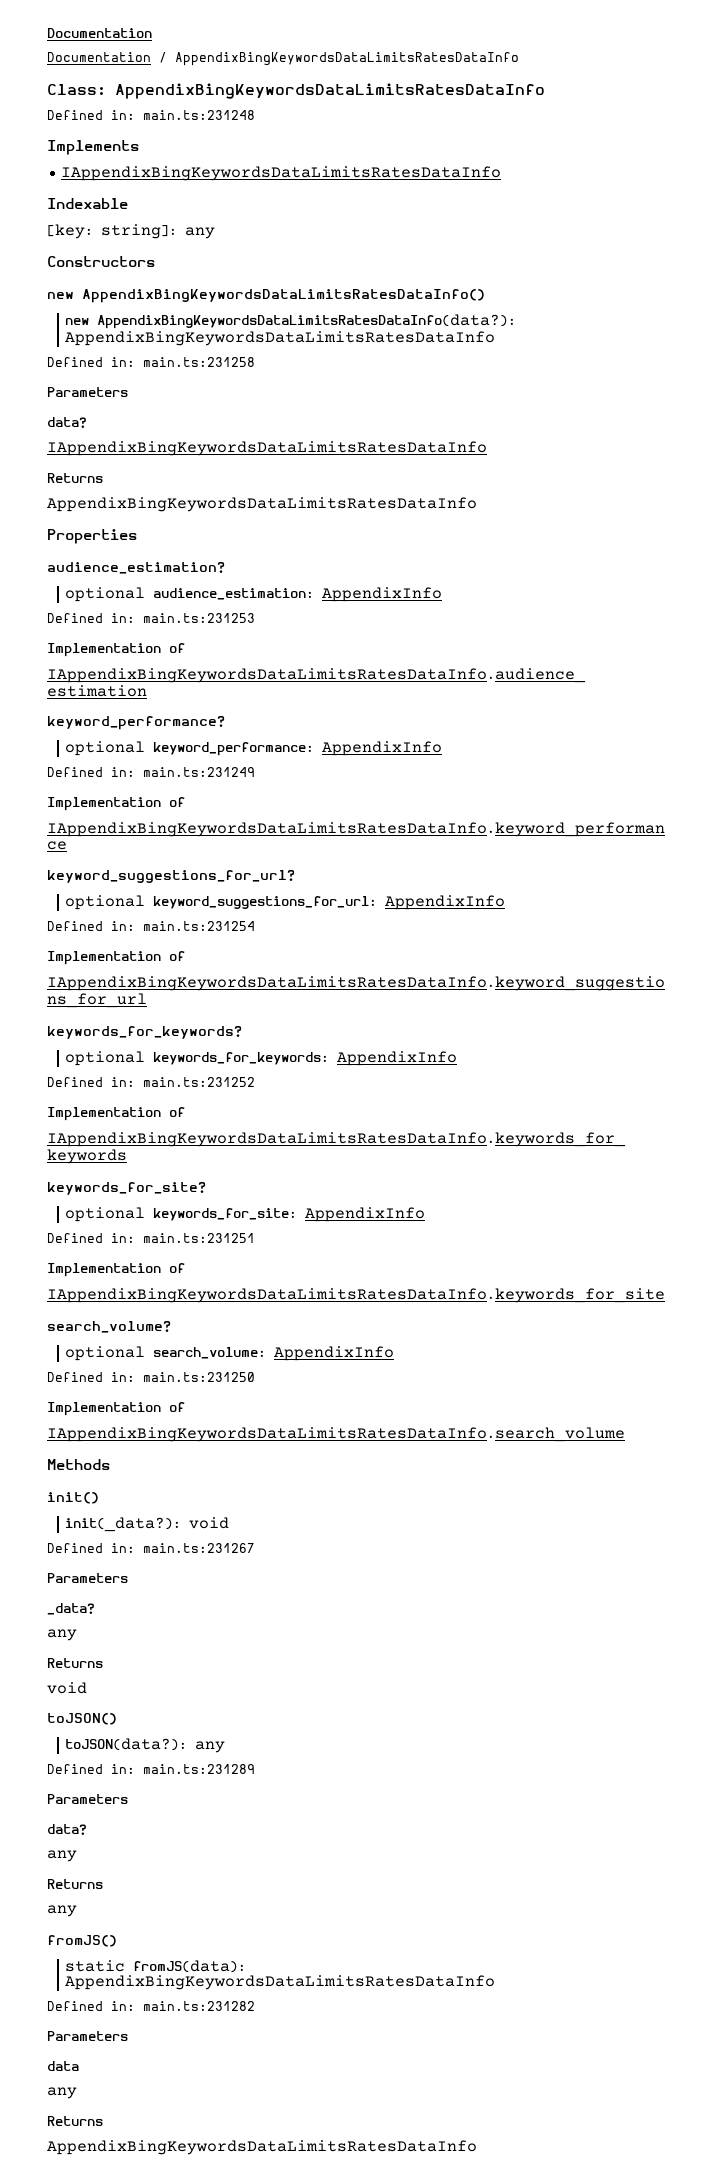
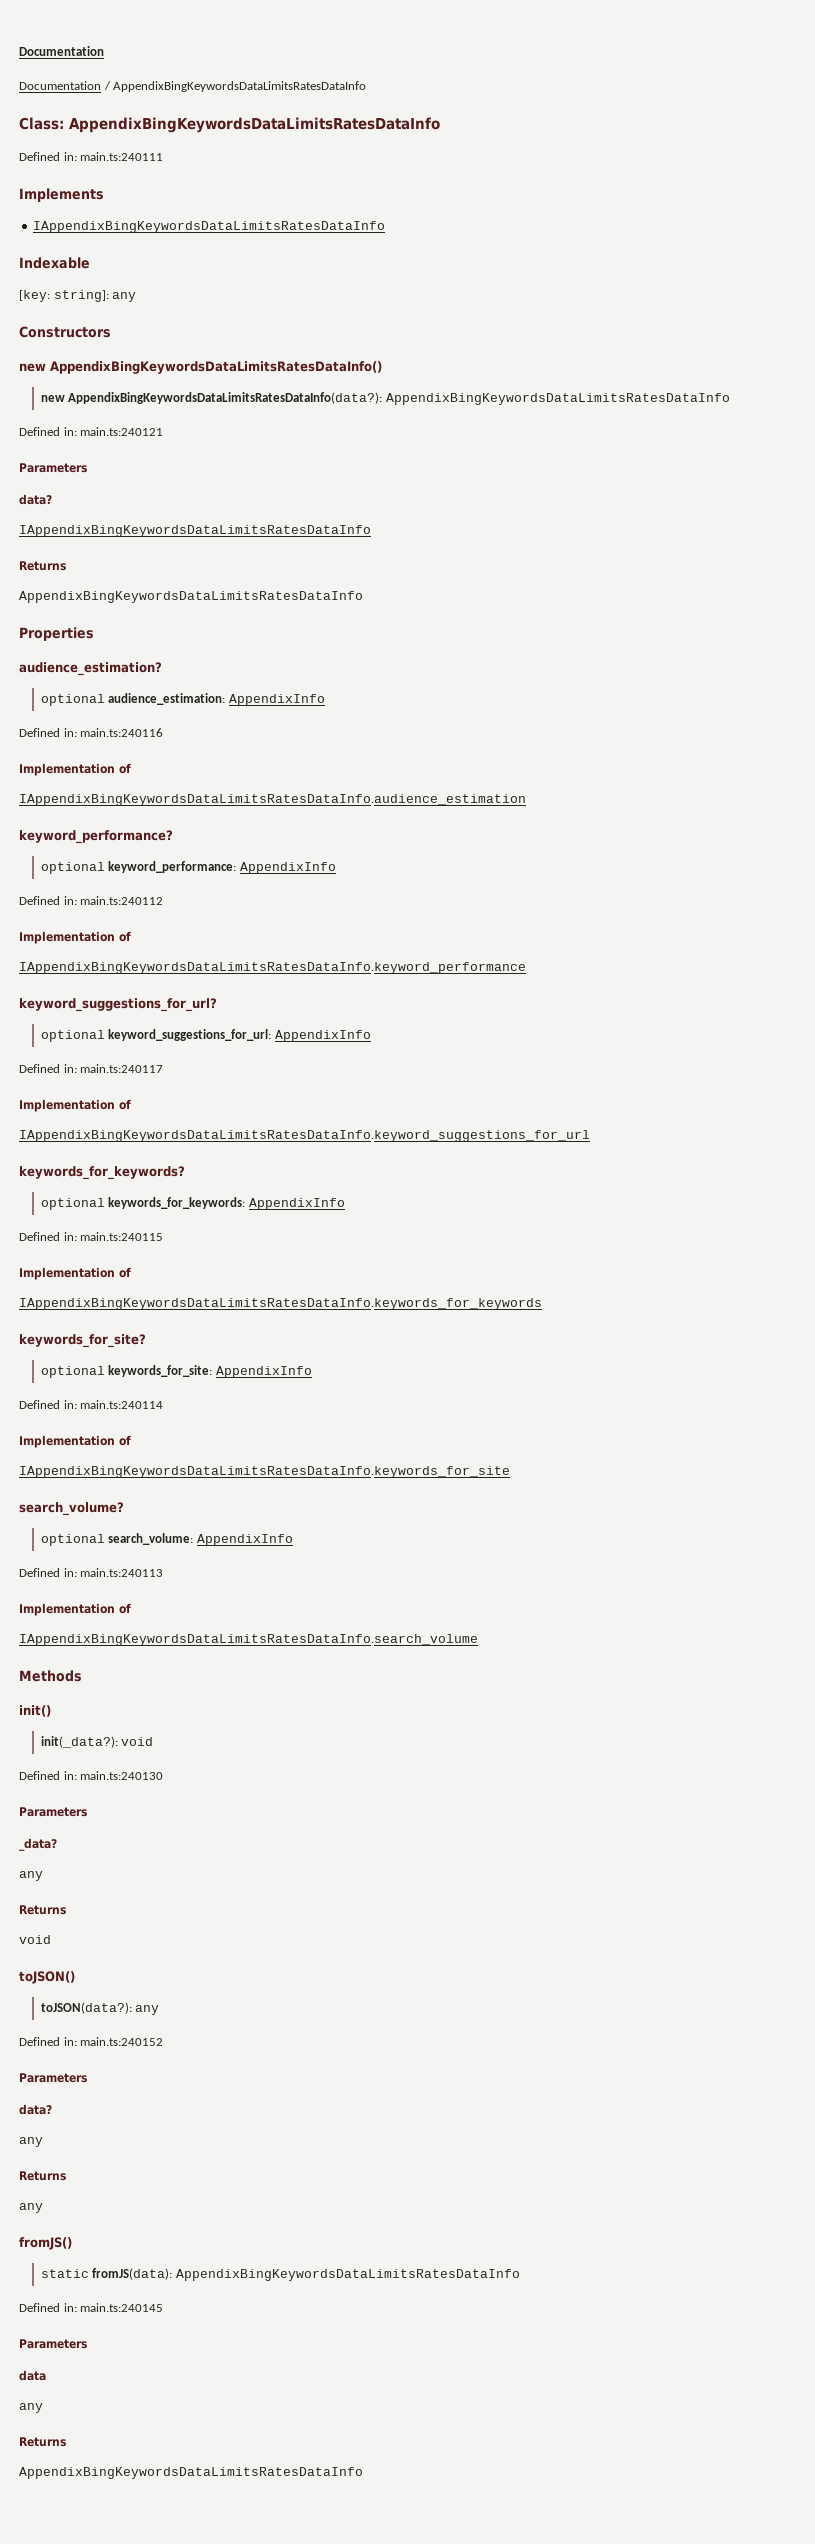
- Defined in: main.ts:231248
+ Defined in: main.ts:240111
- Defined in: main.ts:231258
+ Defined in: main.ts:240121
- Defined in: main.ts:231253
+ Defined in: main.ts:240116
- Defined in: main.ts:231249
+ Defined in: main.ts:240112
- Defined in: main.ts:231254
+ Defined in: main.ts:240117
- Defined in: main.ts:231252
+ Defined in: main.ts:240115
- Defined in: main.ts:231251
+ Defined in: main.ts:240114
- Defined in: main.ts:231250
+ Defined in: main.ts:240113
- Defined in: main.ts:231267
+ Defined in: main.ts:240130
- Defined in: main.ts:231289
+ Defined in: main.ts:240152
- Defined in: main.ts:231282
+ Defined in: main.ts:240145

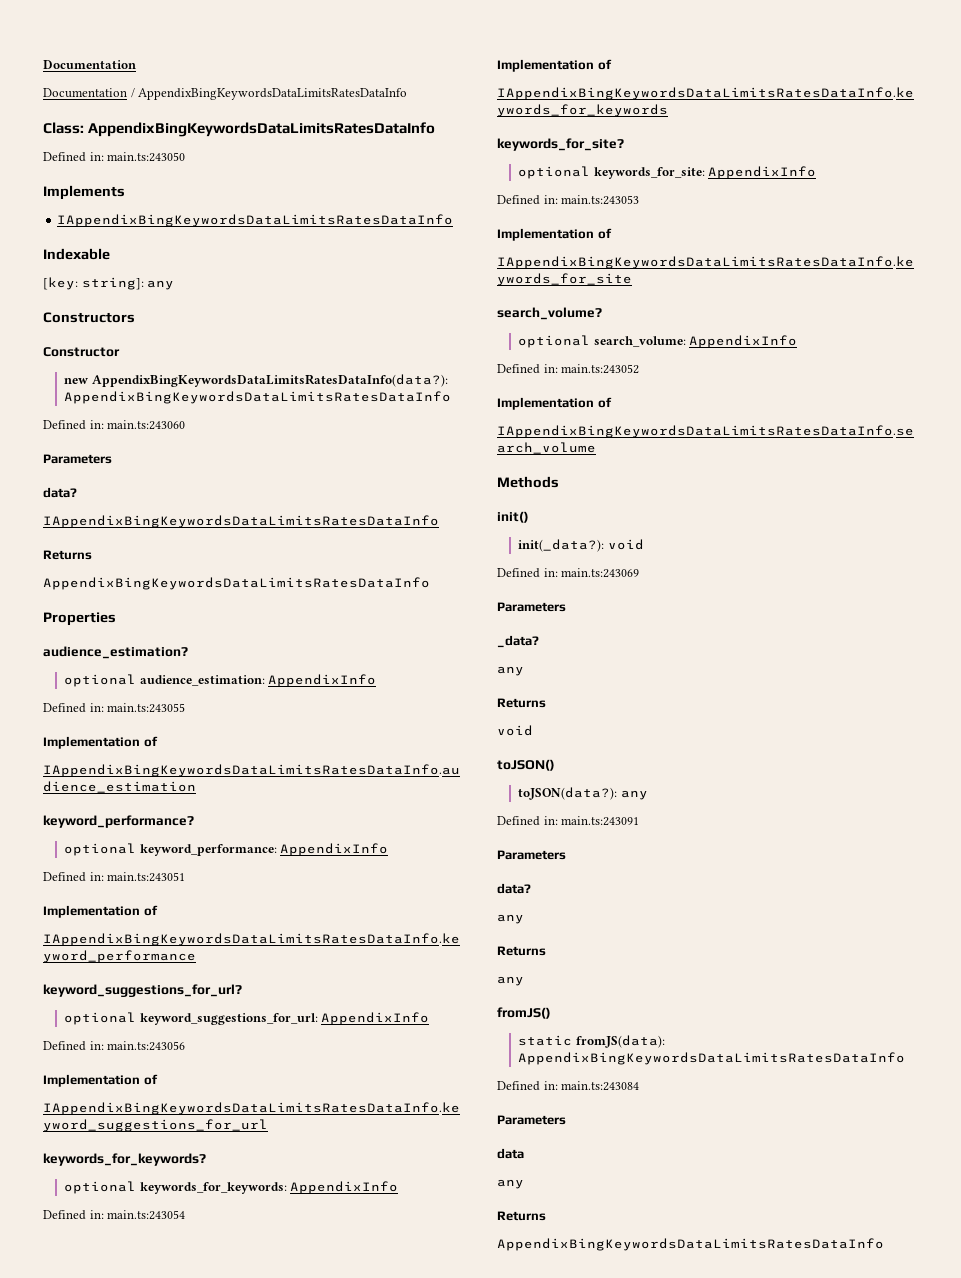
- Defined in: main.ts:240111
+ Defined in: main.ts:243050
- new AppendixBingKeywordsDataLimitsRatesDataInfo()
+ Constructor
- Defined in: main.ts:240121
+ Defined in: main.ts:243060
- Defined in: main.ts:240116
+ Defined in: main.ts:243055
- Defined in: main.ts:240112
+ Defined in: main.ts:243051
- Defined in: main.ts:240117
+ Defined in: main.ts:243056
- Defined in: main.ts:240115
+ Defined in: main.ts:243054
- Defined in: main.ts:240114
+ Defined in: main.ts:243053
- Defined in: main.ts:240113
+ Defined in: main.ts:243052
- Defined in: main.ts:240130
+ Defined in: main.ts:243069
- Defined in: main.ts:240152
+ Defined in: main.ts:243091
- Defined in: main.ts:240145
+ Defined in: main.ts:243084

